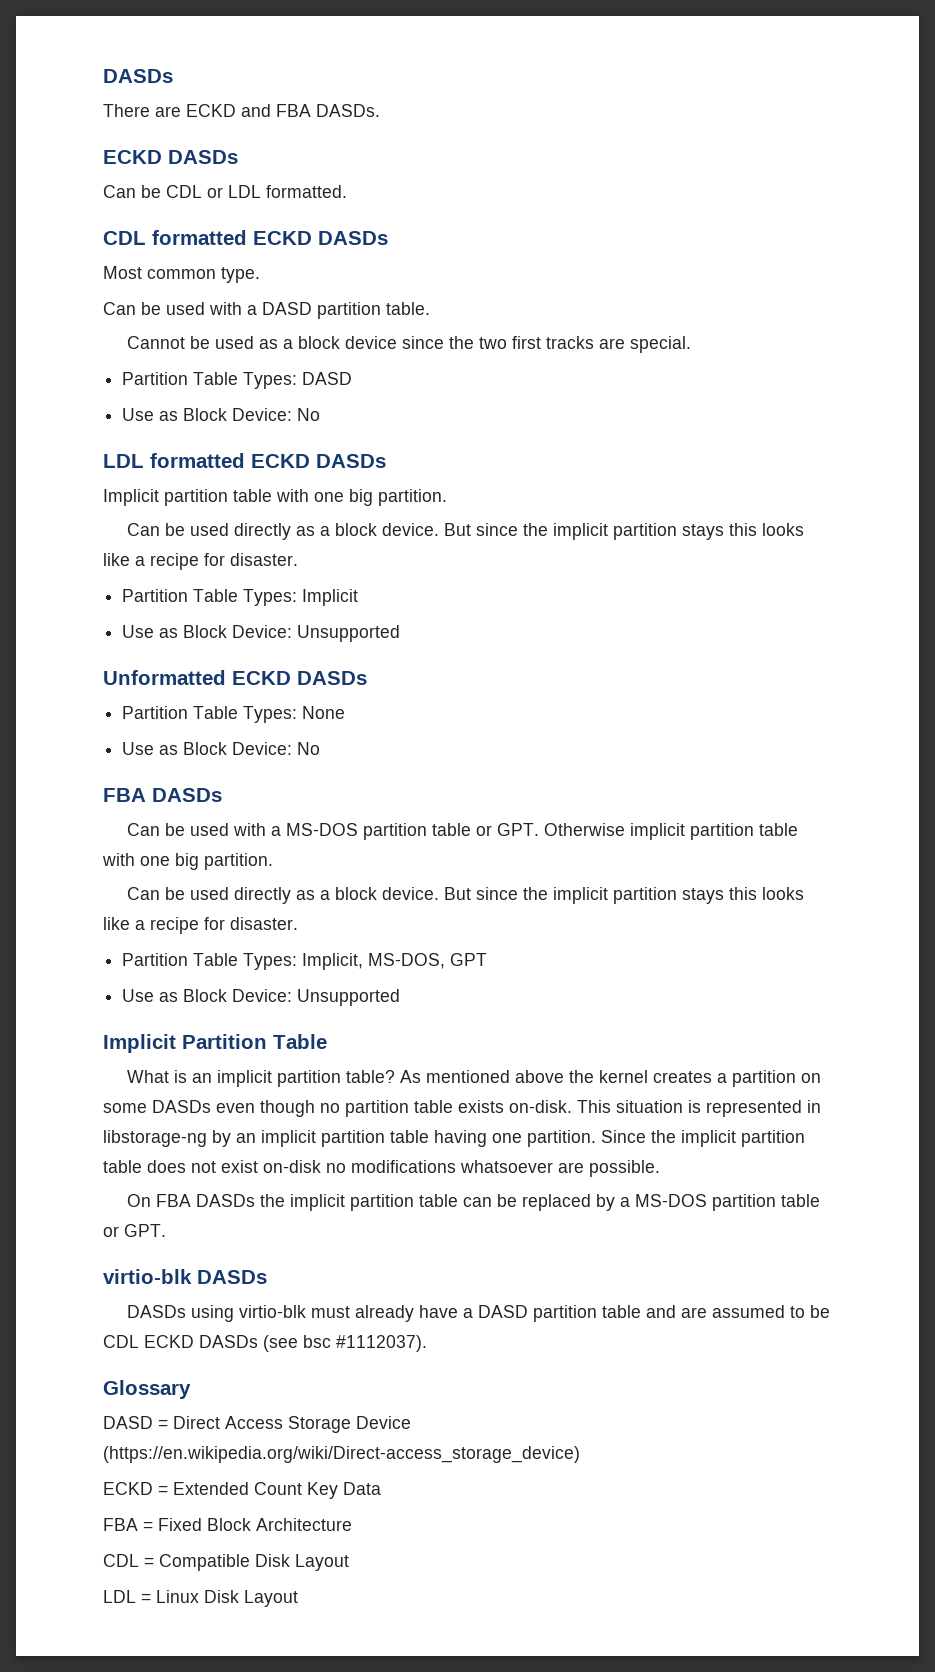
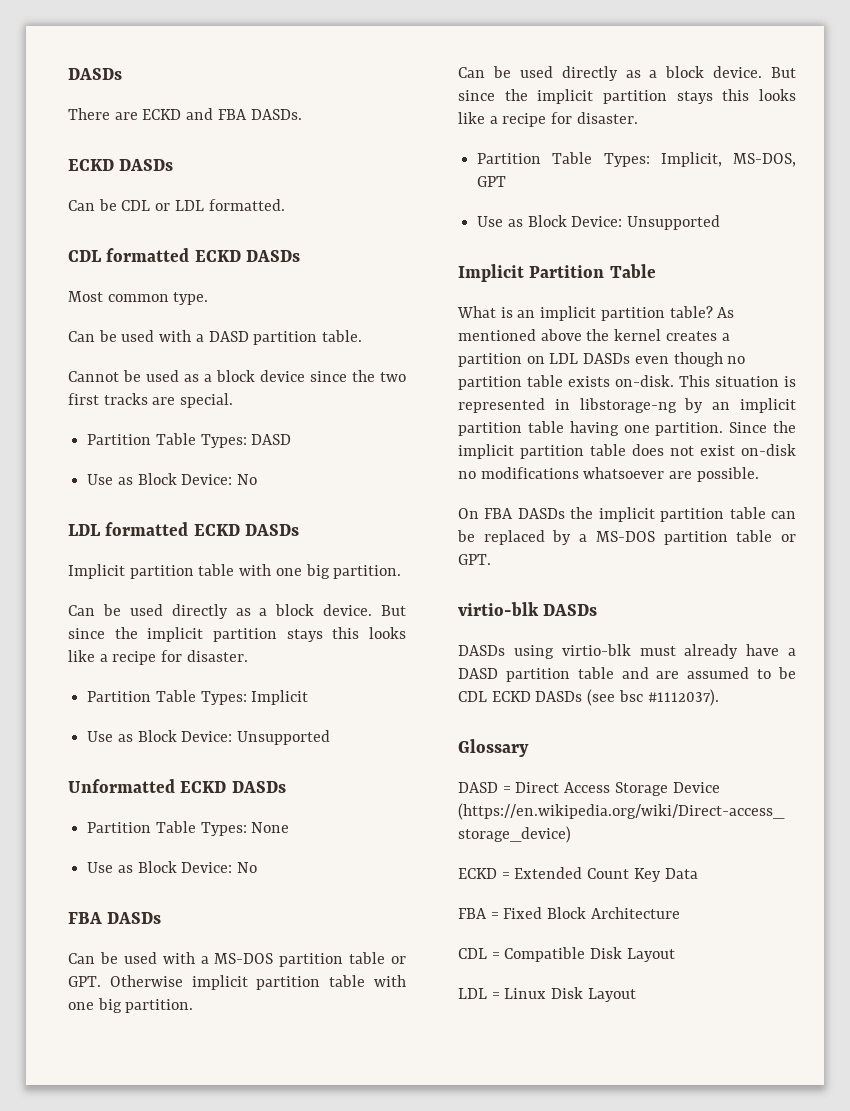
- As mentioned above the kernel creates a partition on some DASDs even though no partition table exists on-disk.
+ As mentioned above the kernel creates a partition on LDL DASDs even though no partition table exists on-disk.

